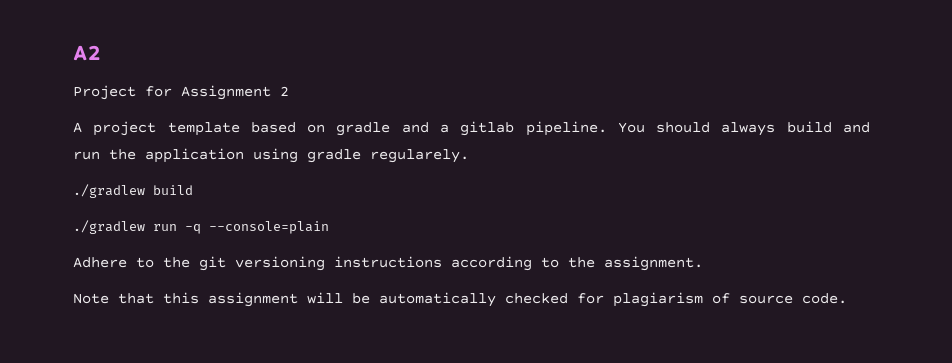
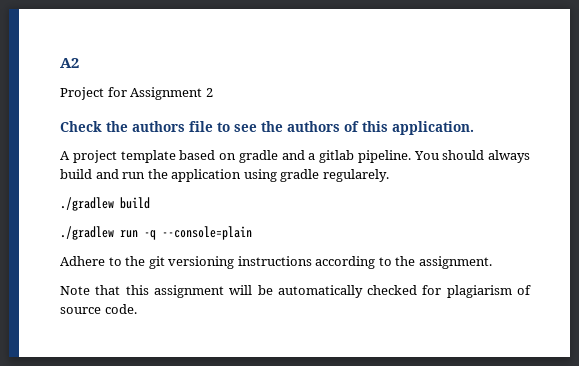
+ Check the authors file to see the authors of this application.

